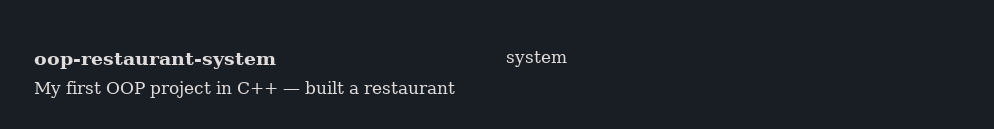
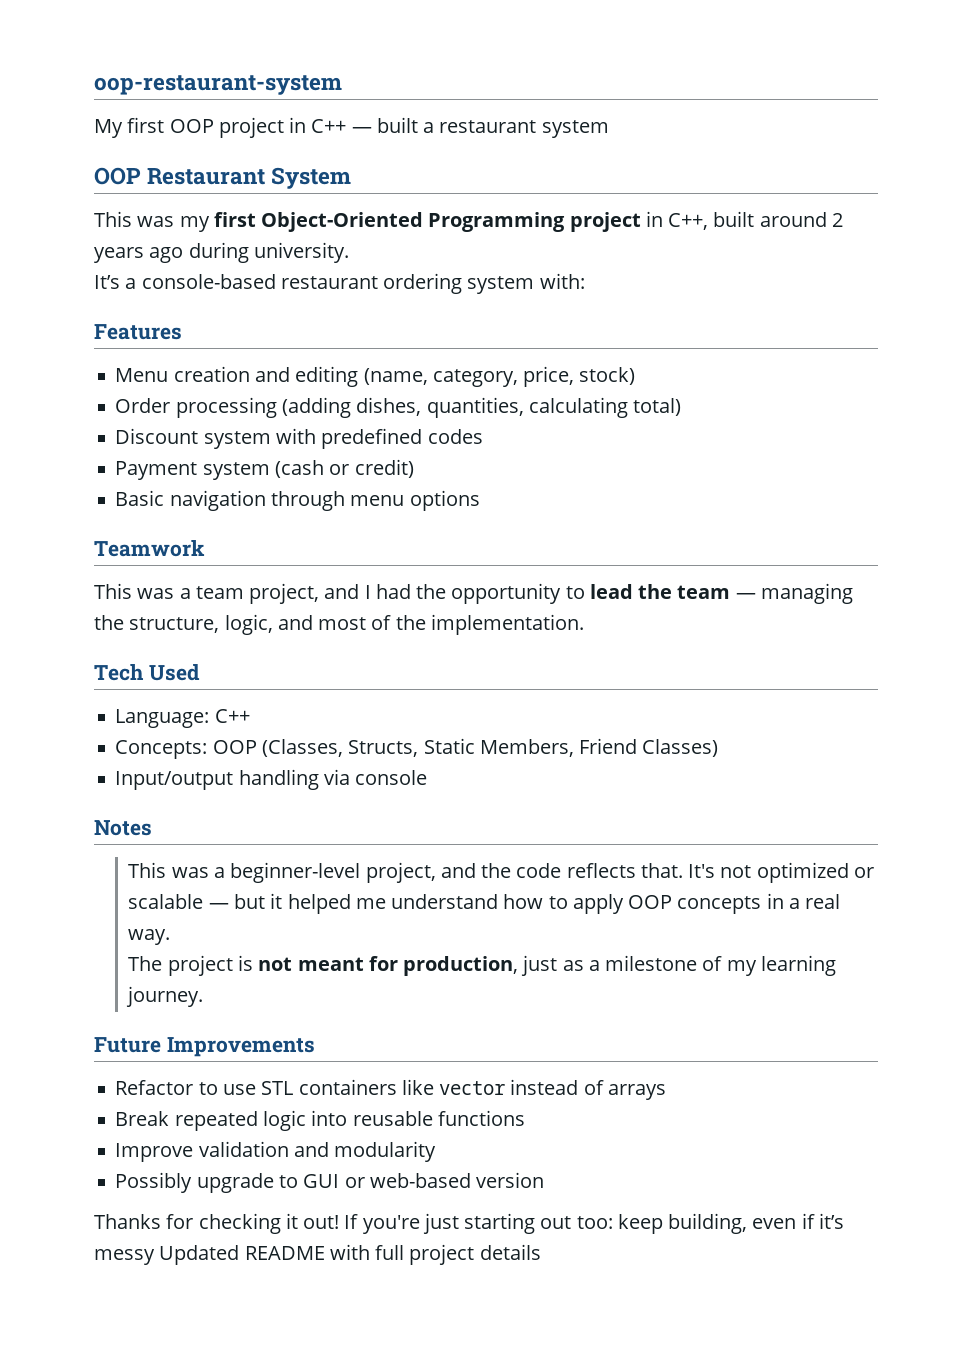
+ OOP Restaurant System
+ This was my first Object-Oriented Programming project in C++, built around 2 years ago during university.
+ It’s a console-based restaurant ordering system with:
+ Features
+ Menu creation and editing (name, category, price, stock)
+ Order processing (adding dishes, quantities, calculating total)
+ Discount system with predefined codes
+ Payment system (cash or credit)
+ Basic navigation through menu options
+ Teamwork
+ This was a team project, and I had the opportunity to lead the team — managing the structure, logic, and most of the implementation.
+ Tech Used
+ Language: C++
+ Concepts: OOP (Classes, Structs, Static Members, Friend Classes)
+ Input/output handling via console
+ Notes
+ This was a beginner-level project, and the code reflects that. It's not optimized or scalable — but it helped me understand how to apply OOP concepts in a real way.
+ The project is not meant for production, just as a milestone of my learning journey.
+ Future Improvements
+ Refactor to use STL containers like vector instead of arrays
+ Break repeated logic into reusable functions
+ Improve validation and modularity
+ Possibly upgrade to GUI or web-based version
+ Thanks for checking it out! If you're just starting out too: keep building, even if it’s messy Updated README with full project details

